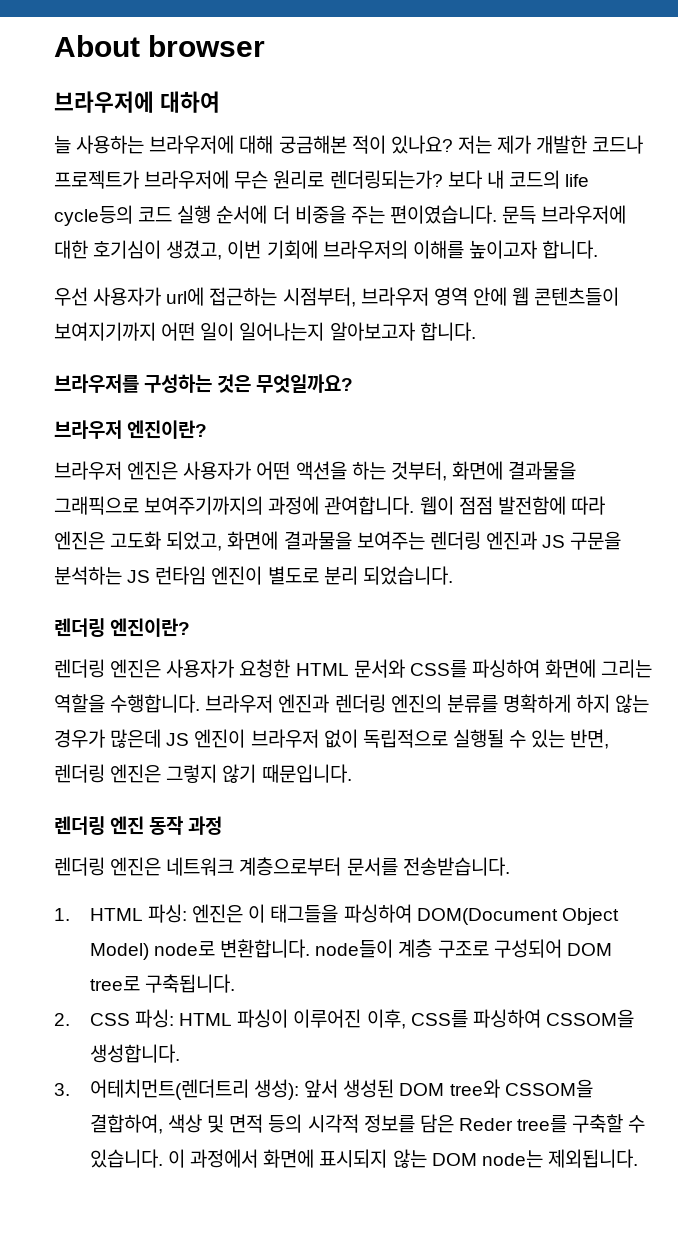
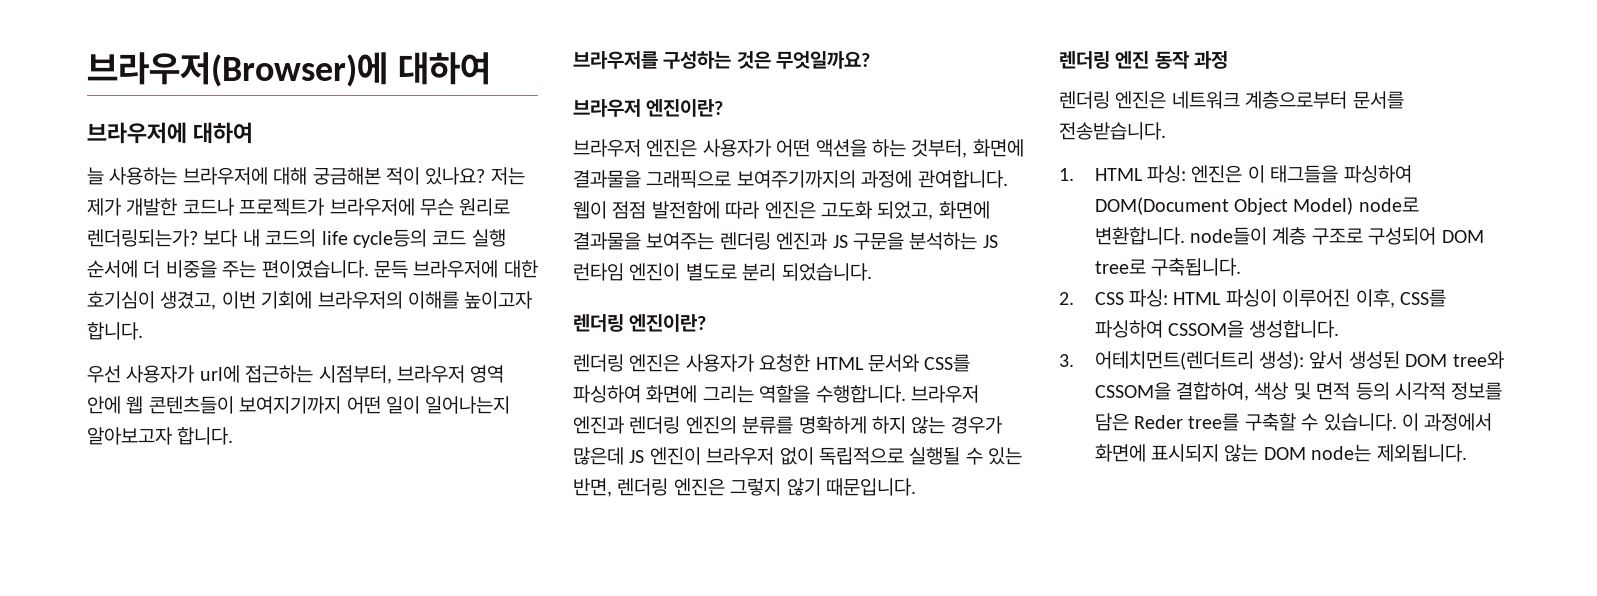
- About browser
+ 브라우저(Browser)에 대하여

